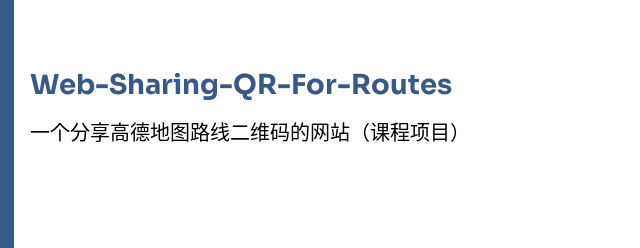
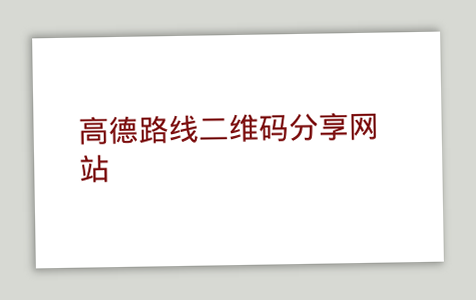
- Web-Sharing-QR-For-Routes
- 一个分享高德地图路线二维码的网站（课程项目）
+ 高德路线二维码分享网站

